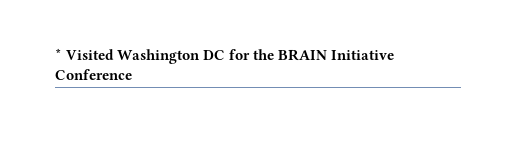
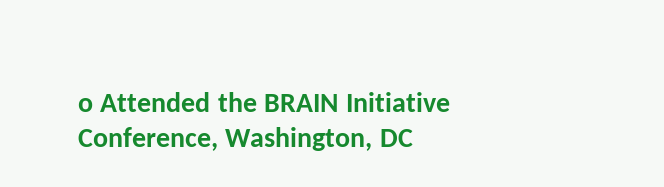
- * Visited Washington DC for the BRAIN Initiative Conference
+ o Attended the BRAIN Initiative Conference, Washington, DC

